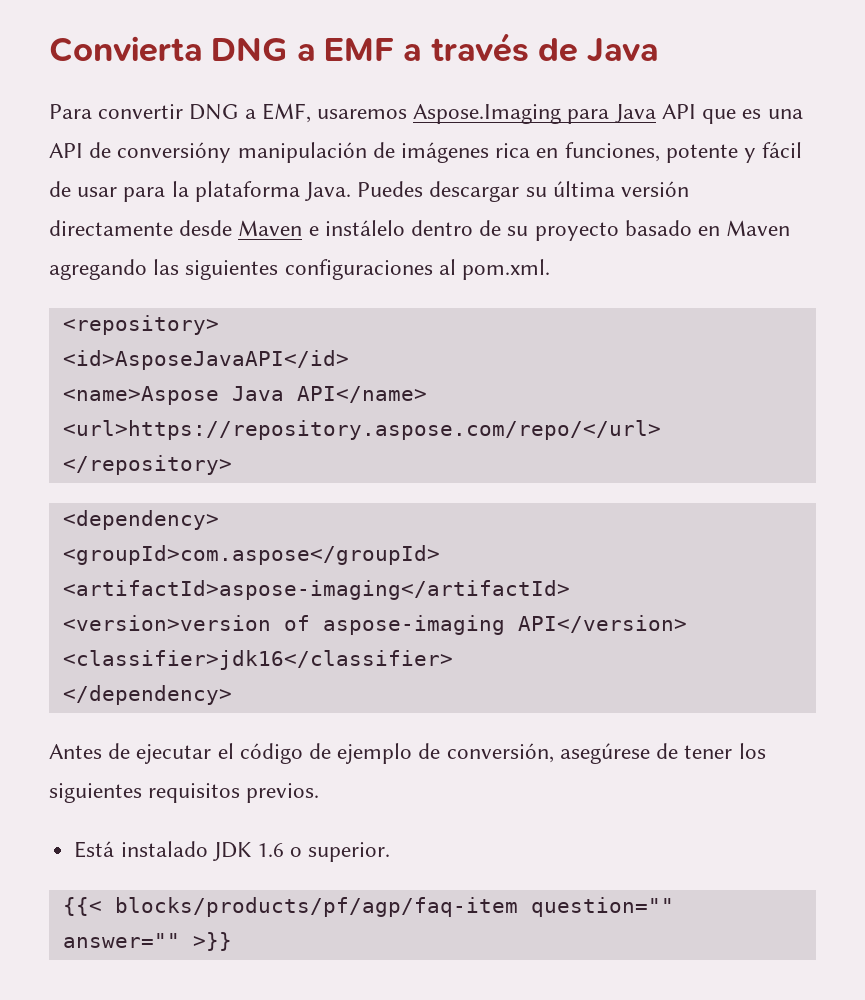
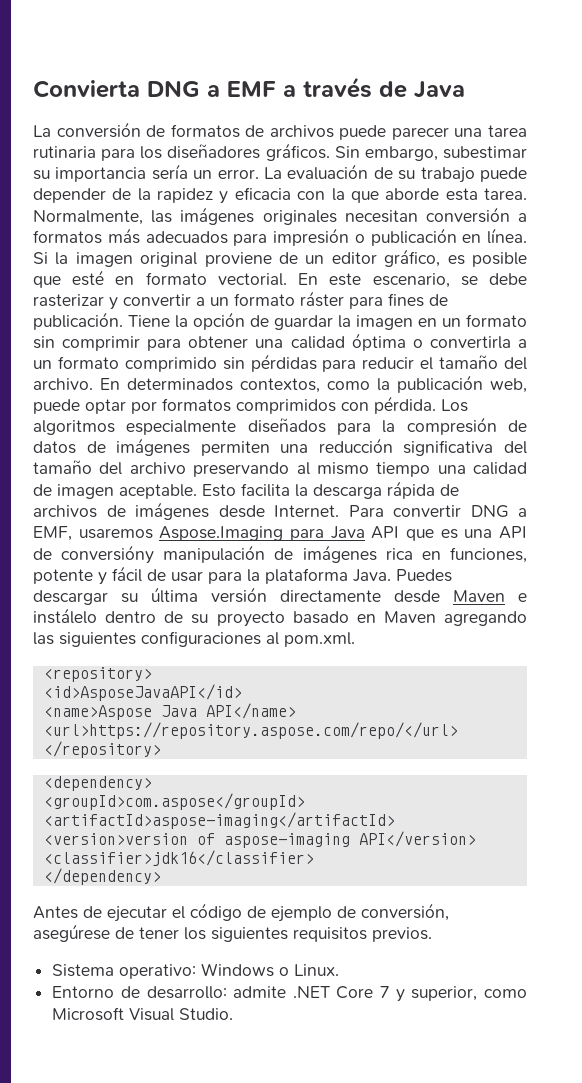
+ La conversión de formatos de archivos puede parecer una tarea rutinaria para los diseñadores gráficos. Sin embargo, subestimar su importancia sería un error. La evaluación de su trabajo puede depender de la rapidez y eficacia con la que aborde esta tarea. Normalmente, las imágenes originales necesitan conversión a formatos más adecuados para impresión o publicación en línea. Si la imagen original proviene de un editor gráfico, es posible que esté en formato vectorial. En este escenario, se debe rasterizar y convertir a un formato ráster para fines de publicación. Tiene la opción de guardar la imagen en un formato sin comprimir para obtener una calidad óptima o convertirla a un formato comprimido sin pérdidas para reducir el tamaño del archivo. En determinados contextos, como la publicación web, puede optar por formatos comprimidos con pérdida. Los algoritmos especialmente diseñados para la compresión de datos de imágenes permiten una reducción significativa del tamaño del archivo preservando al mismo tiempo una calidad de imagen aceptable. Esto facilita la descarga rápida de archivos de imágenes desde Internet.
- Está instalado JDK 1.6 o superior.
- {{< blocks/products/pf/agp/faq-item question="" answer="" >}}
+ Sistema operativo: Windows o Linux.
+ Entorno de desarrollo: admite .NET Core 7 y superior, como Microsoft Visual Studio.

